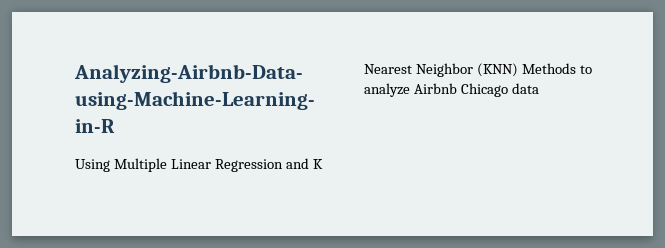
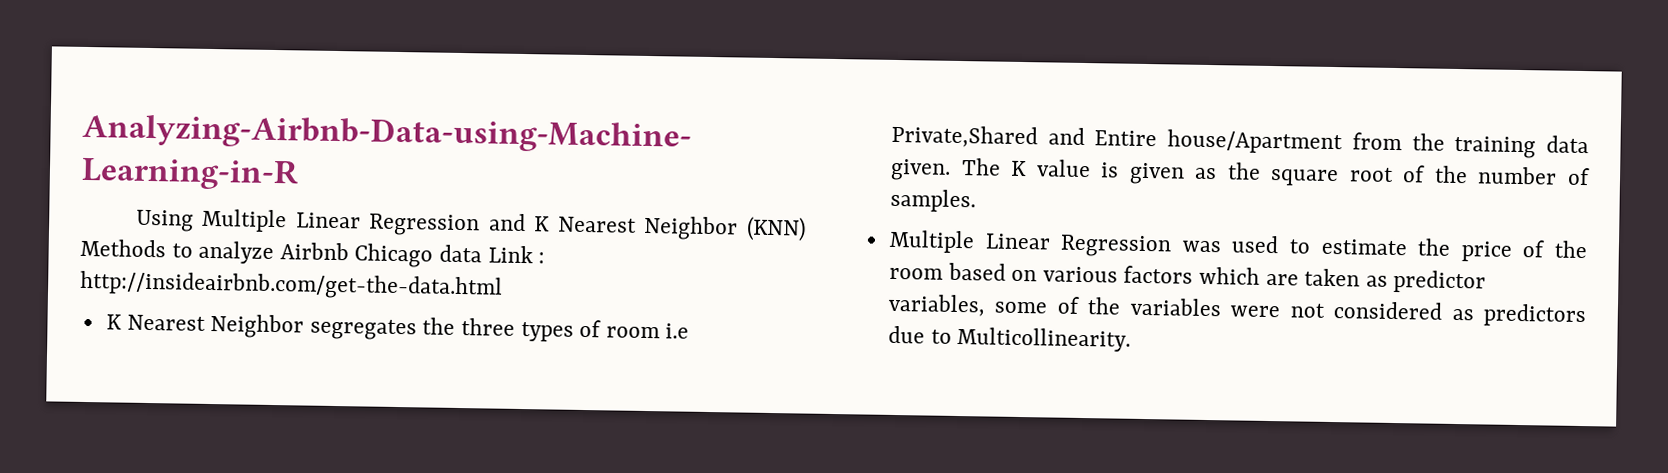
- Using Multiple Linear Regression and K Nearest Neighbor (KNN) Methods to analyze Airbnb Chicago data
+ Using Multiple Linear Regression and K Nearest Neighbor (KNN) Methods to analyze Airbnb Chicago data Link : http://insideairbnb.com/get-the-data.html
+ K Nearest Neighbor segregates the three types of room i.e Private,Shared and Entire house/Apartment from the training data given. The K value is given as the square root of the number of samples.
+ Multiple Linear Regression was used to estimate the price of the room based on various factors which are taken as predictor variables, some of the variables were not considered as predictors due to Multicollinearity.

